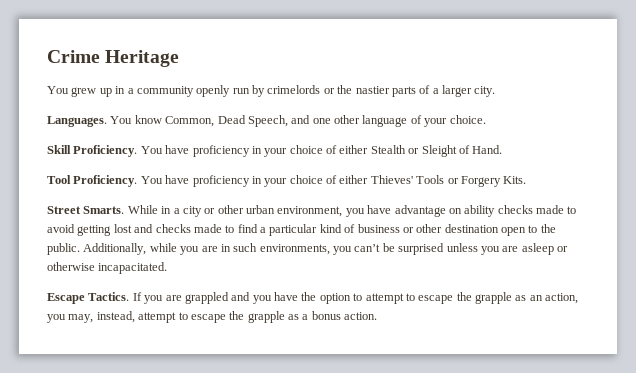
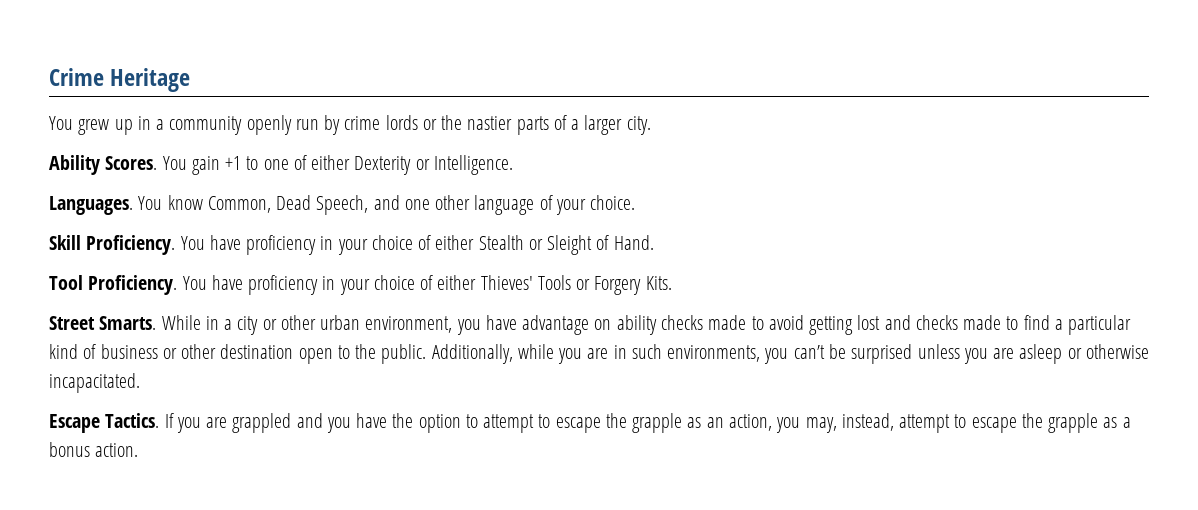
- You grew up in a community openly run by crimelords or the nastier parts of a larger city.
+ You grew up in a community openly run by crime lords or the nastier parts of a larger city.
+ Ability Scores. You gain +1 to one of either Dexterity or Intelligence.

